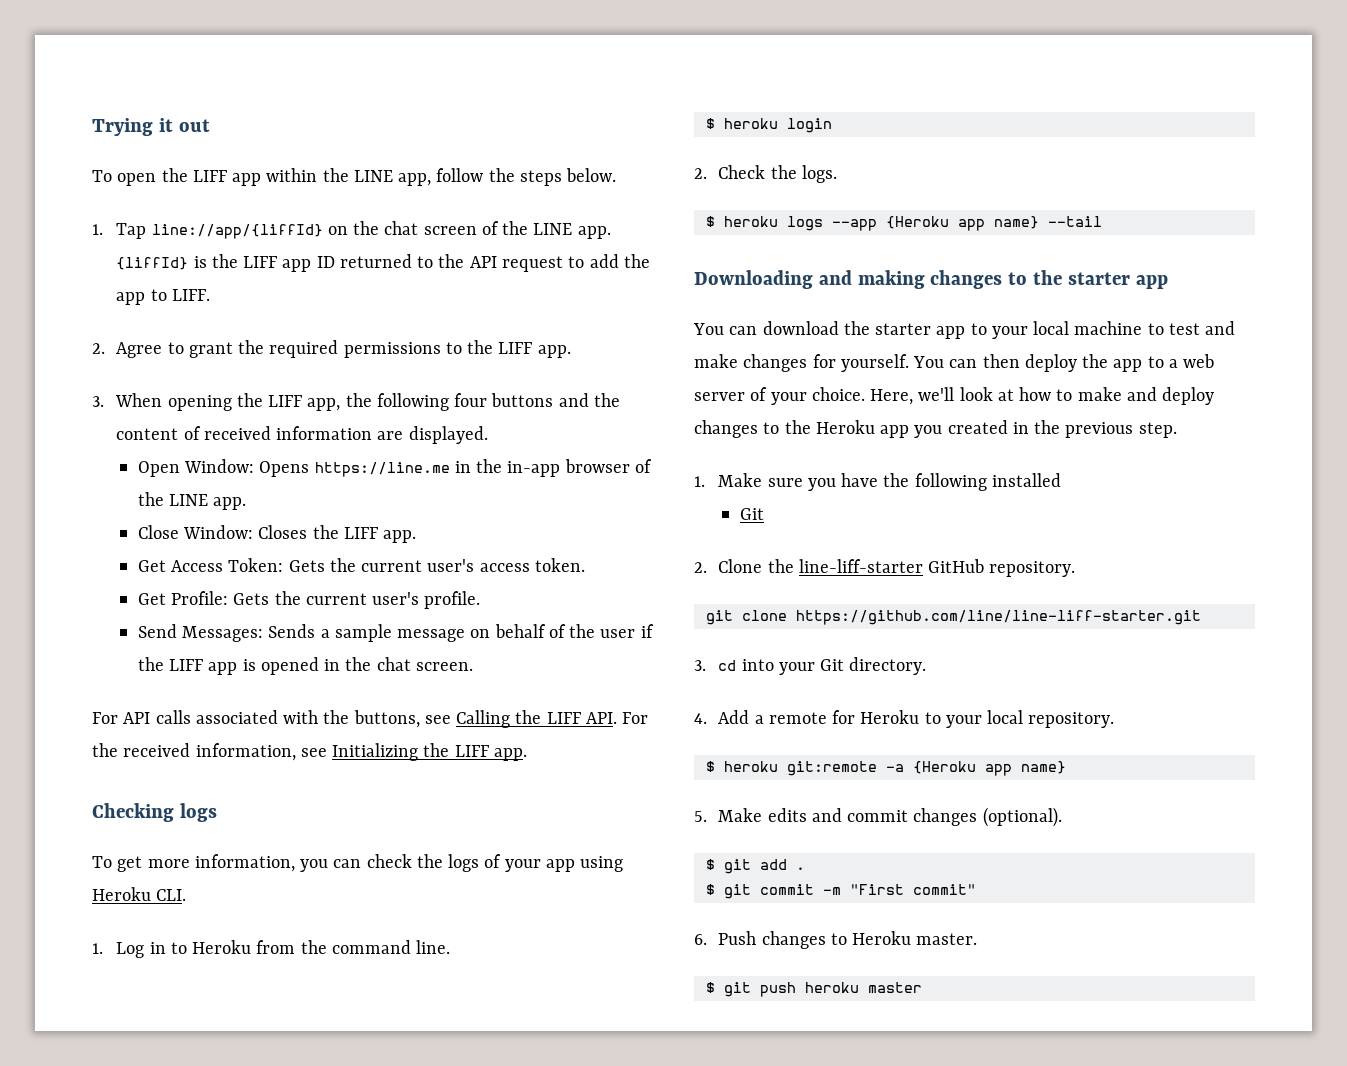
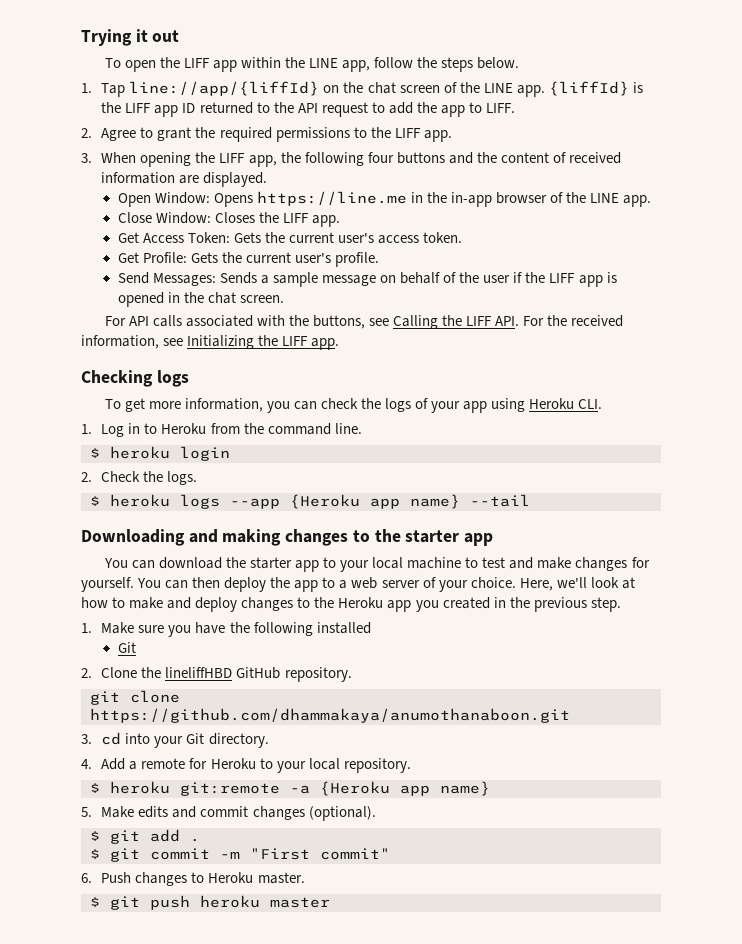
- 2. Clone the line-liff-starter GitHub repository.
+ 2. Clone the lineliffHBD GitHub repository.
- git clone https://github.com/line/line-liff-starter.git
+ git clone https://github.com/dhammakaya/anumothanaboon.git

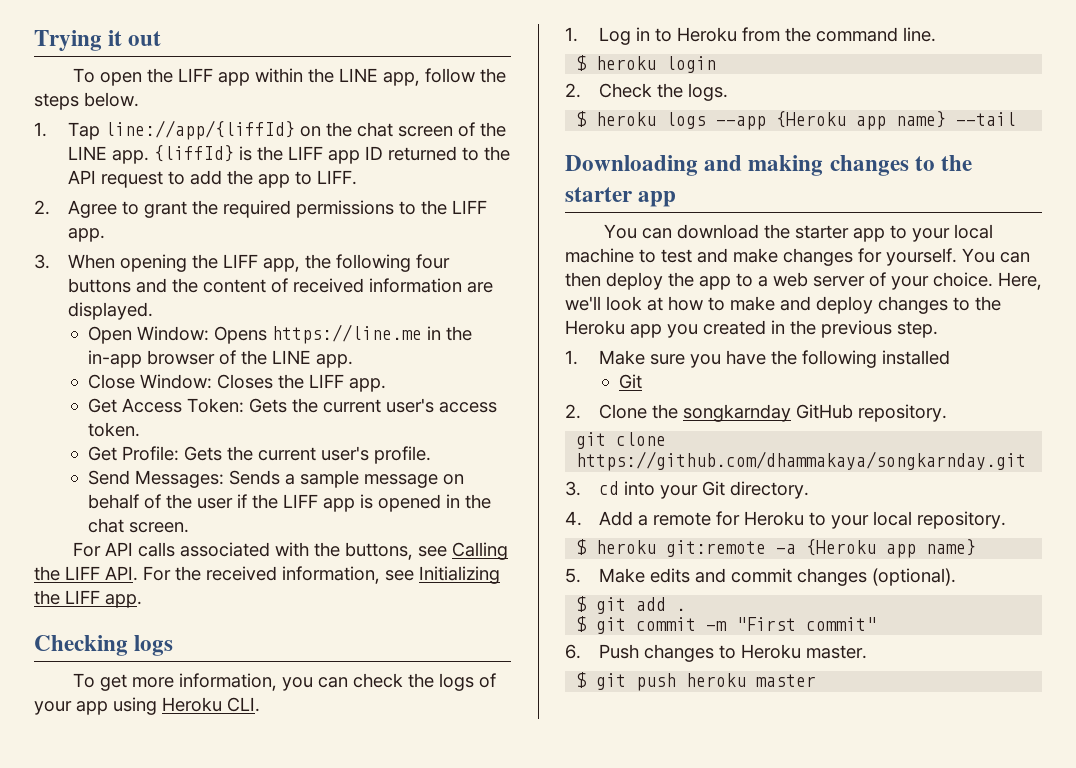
- 2. Clone the lineliffHBD GitHub repository.
+ 2. Clone the songkarnday GitHub repository.
- git clone https://github.com/dhammakaya/anumothanaboon.git
+ git clone https://github.com/dhammakaya/songkarnday.git

